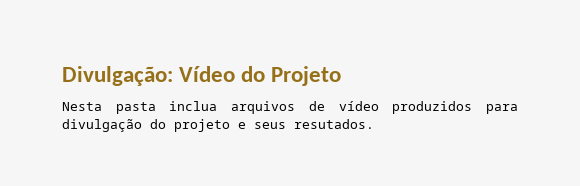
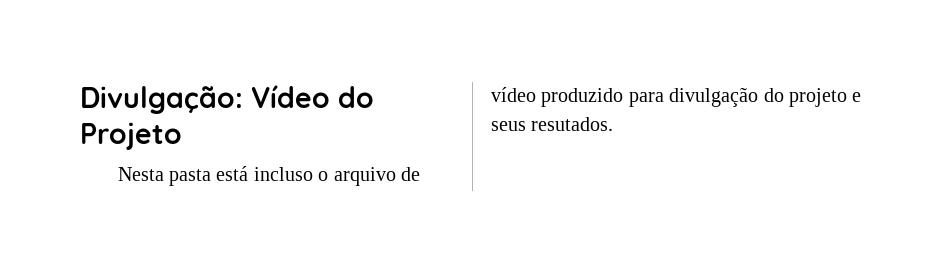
- Nesta pasta inclua arquivos de vídeo produzidos para divulgação do projeto e seus resutados.
+ Nesta pasta está incluso o arquivo de vídeo produzido para divulgação do projeto e seus resutados.

